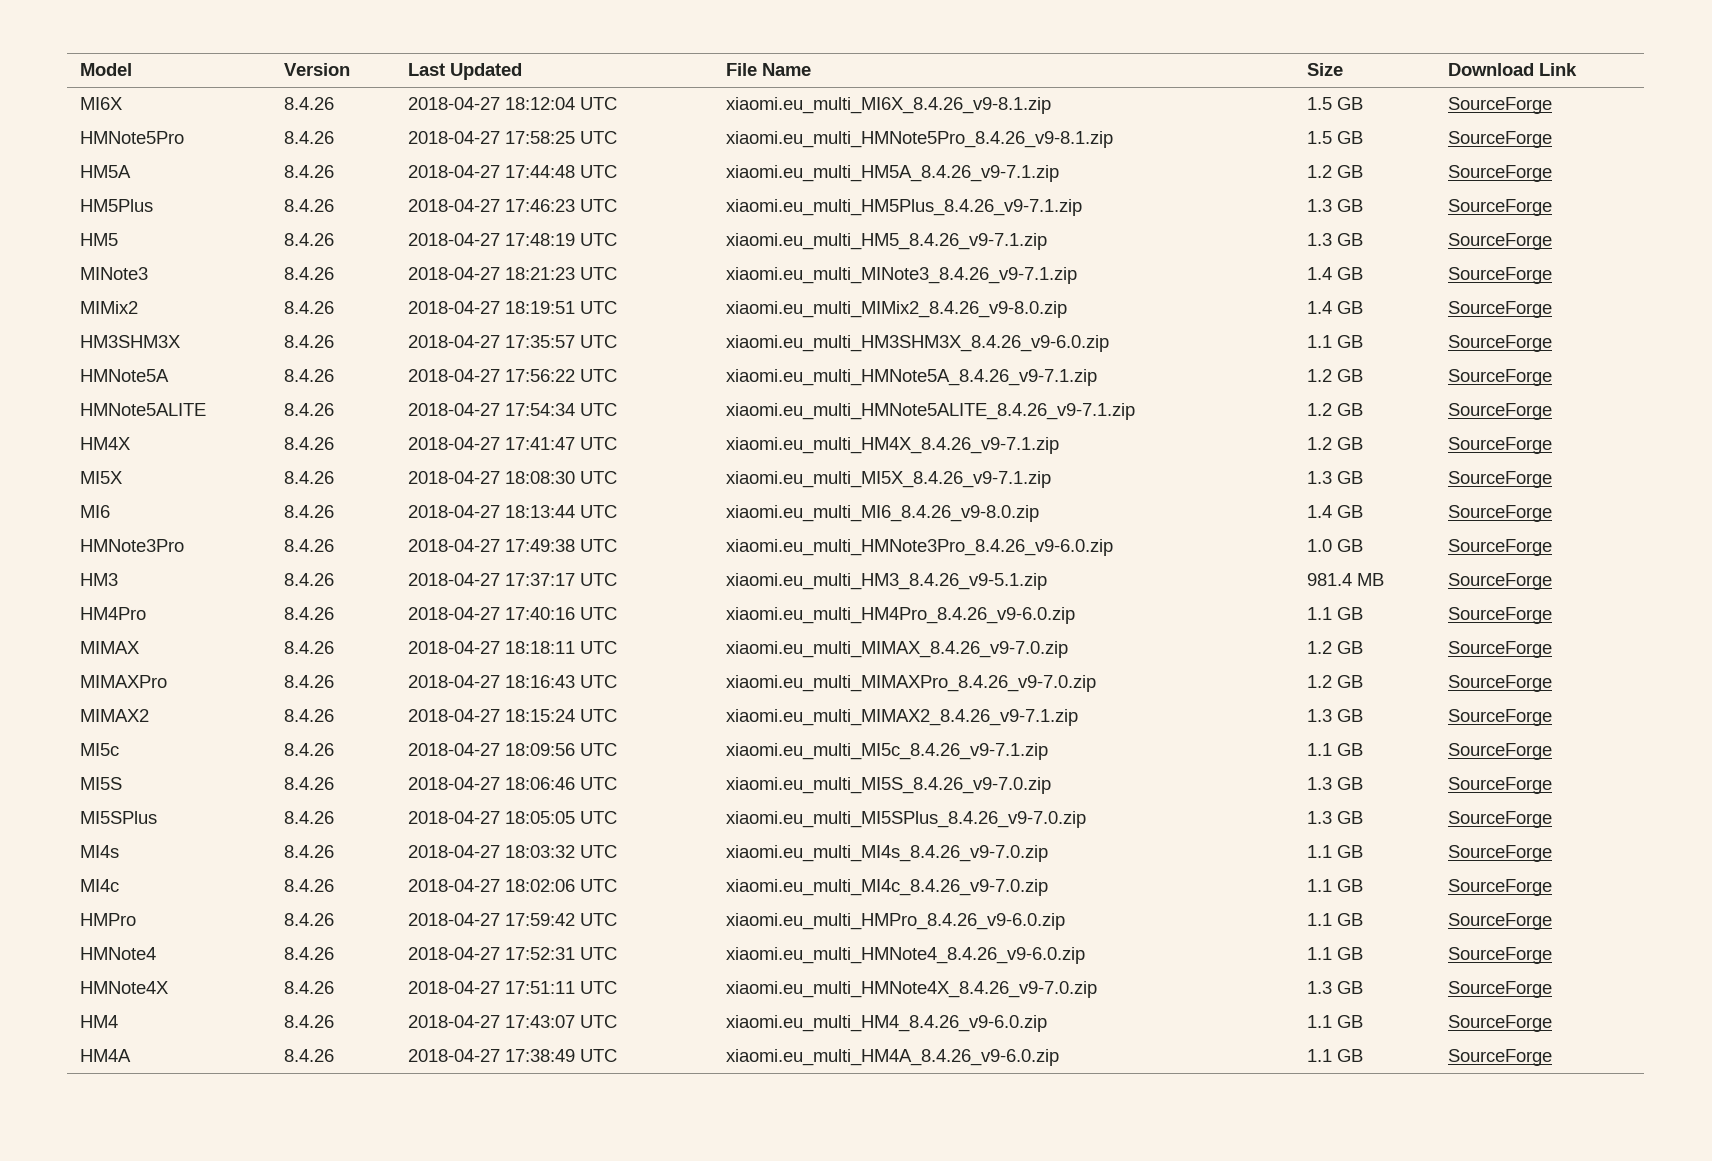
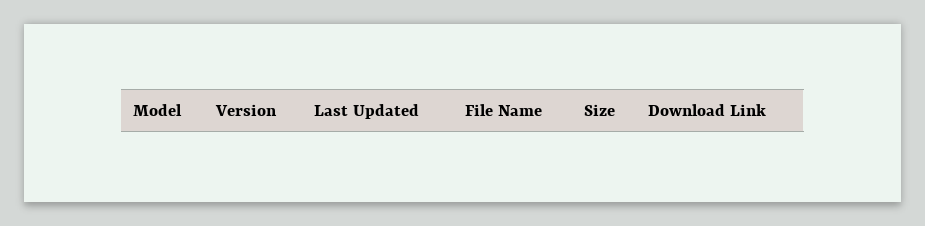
- MI6X | 8.4.26 | 2018-04-27 18:12:04 UTC | xiaomi.eu_multi_MI6X_8.4.26_v9-8.1.zip | 1.5 GB | SourceForge
- HMNote5Pro | 8.4.26 | 2018-04-27 17:58:25 UTC | xiaomi.eu_multi_HMNote5Pro_8.4.26_v9-8.1.zip | 1.5 GB | SourceForge
- HM5A | 8.4.26 | 2018-04-27 17:44:48 UTC | xiaomi.eu_multi_HM5A_8.4.26_v9-7.1.zip | 1.2 GB | SourceForge
- HM5Plus | 8.4.26 | 2018-04-27 17:46:23 UTC | xiaomi.eu_multi_HM5Plus_8.4.26_v9-7.1.zip | 1.3 GB | SourceForge
- HM5 | 8.4.26 | 2018-04-27 17:48:19 UTC | xiaomi.eu_multi_HM5_8.4.26_v9-7.1.zip | 1.3 GB | SourceForge
- MINote3 | 8.4.26 | 2018-04-27 18:21:23 UTC | xiaomi.eu_multi_MINote3_8.4.26_v9-7.1.zip | 1.4 GB | SourceForge
- MIMix2 | 8.4.26 | 2018-04-27 18:19:51 UTC | xiaomi.eu_multi_MIMix2_8.4.26_v9-8.0.zip | 1.4 GB | SourceForge
- HM3SHM3X | 8.4.26 | 2018-04-27 17:35:57 UTC | xiaomi.eu_multi_HM3SHM3X_8.4.26_v9-6.0.zip | 1.1 GB | SourceForge
- HMNote5A | 8.4.26 | 2018-04-27 17:56:22 UTC | xiaomi.eu_multi_HMNote5A_8.4.26_v9-7.1.zip | 1.2 GB | SourceForge
- HMNote5ALITE | 8.4.26 | 2018-04-27 17:54:34 UTC | xiaomi.eu_multi_HMNote5ALITE_8.4.26_v9-7.1.zip | 1.2 GB | SourceForge
- HM4X | 8.4.26 | 2018-04-27 17:41:47 UTC | xiaomi.eu_multi_HM4X_8.4.26_v9-7.1.zip | 1.2 GB | SourceForge
- MI5X | 8.4.26 | 2018-04-27 18:08:30 UTC | xiaomi.eu_multi_MI5X_8.4.26_v9-7.1.zip | 1.3 GB | SourceForge
- MI6 | 8.4.26 | 2018-04-27 18:13:44 UTC | xiaomi.eu_multi_MI6_8.4.26_v9-8.0.zip | 1.4 GB | SourceForge
- HMNote3Pro | 8.4.26 | 2018-04-27 17:49:38 UTC | xiaomi.eu_multi_HMNote3Pro_8.4.26_v9-6.0.zip | 1.0 GB | SourceForge
- HM3 | 8.4.26 | 2018-04-27 17:37:17 UTC | xiaomi.eu_multi_HM3_8.4.26_v9-5.1.zip | 981.4 MB | SourceForge
- HM4Pro | 8.4.26 | 2018-04-27 17:40:16 UTC | xiaomi.eu_multi_HM4Pro_8.4.26_v9-6.0.zip | 1.1 GB | SourceForge
- MIMAX | 8.4.26 | 2018-04-27 18:18:11 UTC | xiaomi.eu_multi_MIMAX_8.4.26_v9-7.0.zip | 1.2 GB | SourceForge
- MIMAXPro | 8.4.26 | 2018-04-27 18:16:43 UTC | xiaomi.eu_multi_MIMAXPro_8.4.26_v9-7.0.zip | 1.2 GB | SourceForge
- MIMAX2 | 8.4.26 | 2018-04-27 18:15:24 UTC | xiaomi.eu_multi_MIMAX2_8.4.26_v9-7.1.zip | 1.3 GB | SourceForge
- MI5c | 8.4.26 | 2018-04-27 18:09:56 UTC | xiaomi.eu_multi_MI5c_8.4.26_v9-7.1.zip | 1.1 GB | SourceForge
- MI5S | 8.4.26 | 2018-04-27 18:06:46 UTC | xiaomi.eu_multi_MI5S_8.4.26_v9-7.0.zip | 1.3 GB | SourceForge
- MI5SPlus | 8.4.26 | 2018-04-27 18:05:05 UTC | xiaomi.eu_multi_MI5SPlus_8.4.26_v9-7.0.zip | 1.3 GB | SourceForge
- MI4s | 8.4.26 | 2018-04-27 18:03:32 UTC | xiaomi.eu_multi_MI4s_8.4.26_v9-7.0.zip | 1.1 GB | SourceForge
- MI4c | 8.4.26 | 2018-04-27 18:02:06 UTC | xiaomi.eu_multi_MI4c_8.4.26_v9-7.0.zip | 1.1 GB | SourceForge
- HMPro | 8.4.26 | 2018-04-27 17:59:42 UTC | xiaomi.eu_multi_HMPro_8.4.26_v9-6.0.zip | 1.1 GB | SourceForge
- HMNote4 | 8.4.26 | 2018-04-27 17:52:31 UTC | xiaomi.eu_multi_HMNote4_8.4.26_v9-6.0.zip | 1.1 GB | SourceForge
- HMNote4X | 8.4.26 | 2018-04-27 17:51:11 UTC | xiaomi.eu_multi_HMNote4X_8.4.26_v9-7.0.zip | 1.3 GB | SourceForge
- HM4 | 8.4.26 | 2018-04-27 17:43:07 UTC | xiaomi.eu_multi_HM4_8.4.26_v9-6.0.zip | 1.1 GB | SourceForge
- HM4A | 8.4.26 | 2018-04-27 17:38:49 UTC | xiaomi.eu_multi_HM4A_8.4.26_v9-6.0.zip | 1.1 GB | SourceForge

